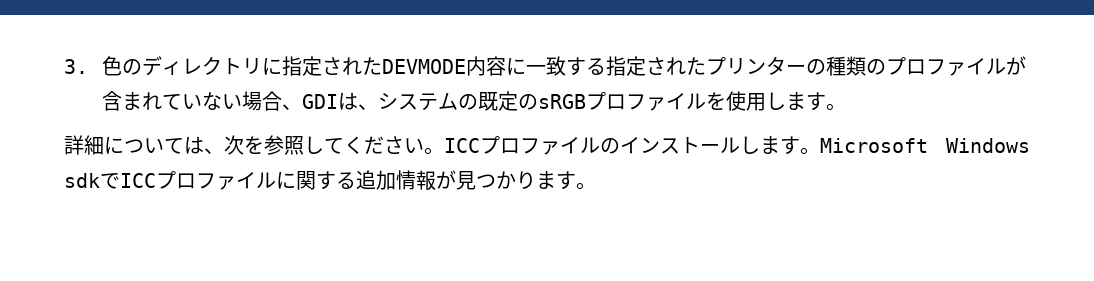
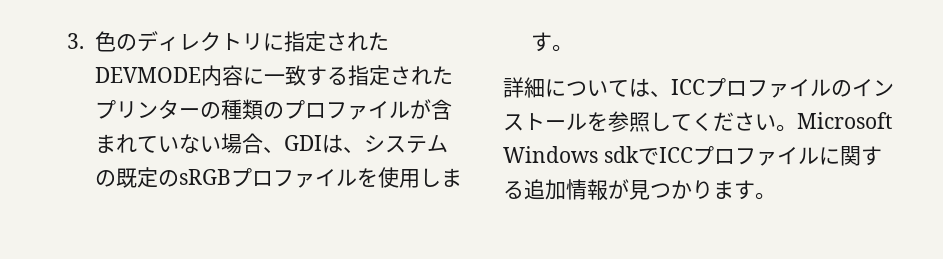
- 詳細については、次を参照してください。ICCプロファイルのインストールします。
+ 詳細については、ICCプロファイルのインストールを参照してください。

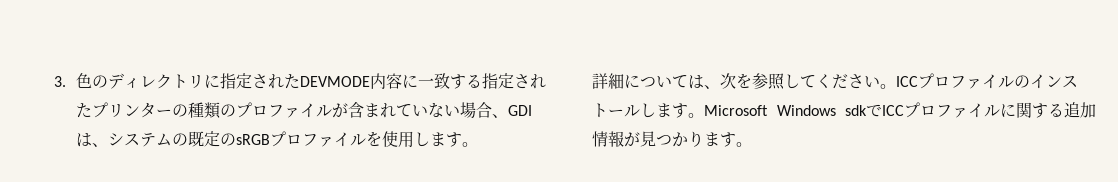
- 詳細については、ICCプロファイルのインストールを参照してください。
+ 詳細については、次を参照してください。ICCプロファイルのインストールします。

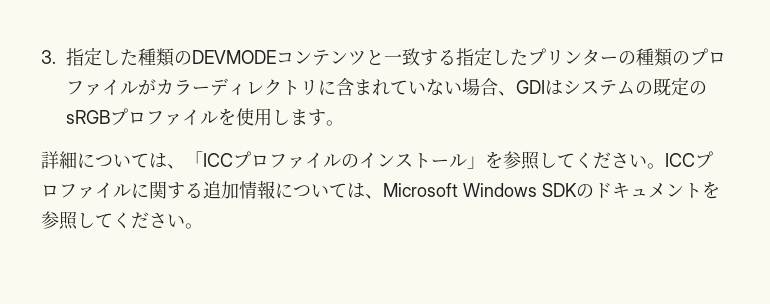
- 3.色のディレクトリに指定されたDEVMODE内容に一致する指定されたプリンターの種類のプロファイルが含まれていない場合、GDIは、システムの既定のsRGBプロファイルを使用します。
+ 3.指定した種類のDEVMODEコンテンツと一致する指定したプリンターの種類のプロファイルがカラーディレクトリに含まれていない場合、GDIはシステムの既定のsRGBプロファイルを使用します。
- 詳細については、次を参照してください。
+ 詳細については、「ICCプロファイルのインストール」を参照してください。
- ICCプロファイルのインストールします。Microsoft Windows sdkでICCプロファイルに関する追加情報が見つかります。
+ ICCプロファイルに関する追加情報については、Microsoft Windows SDKのドキュメントを参照してください。

